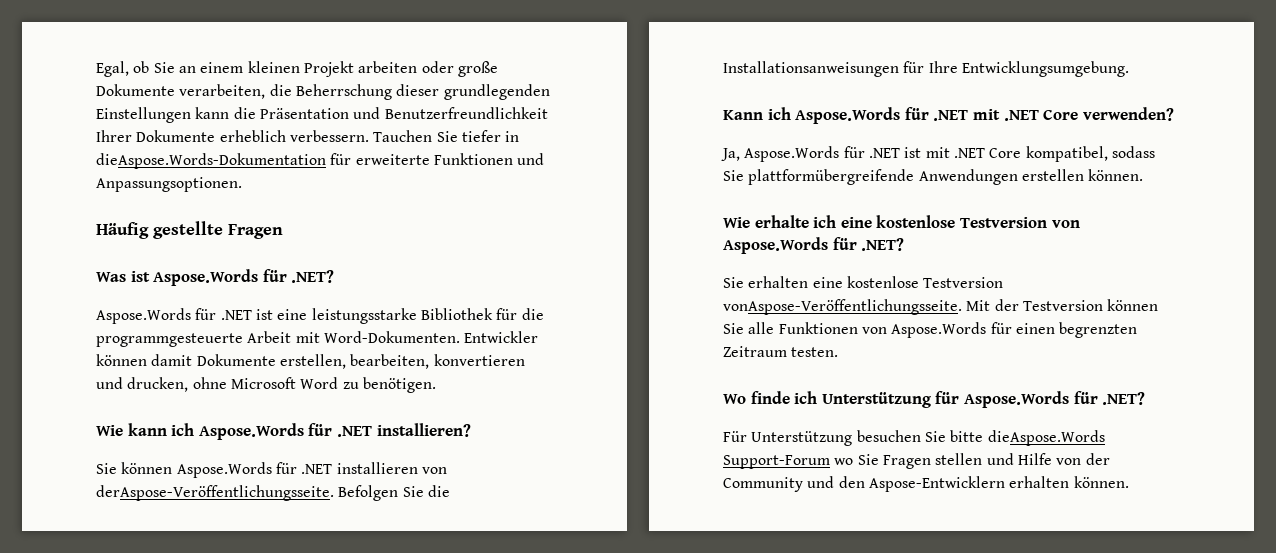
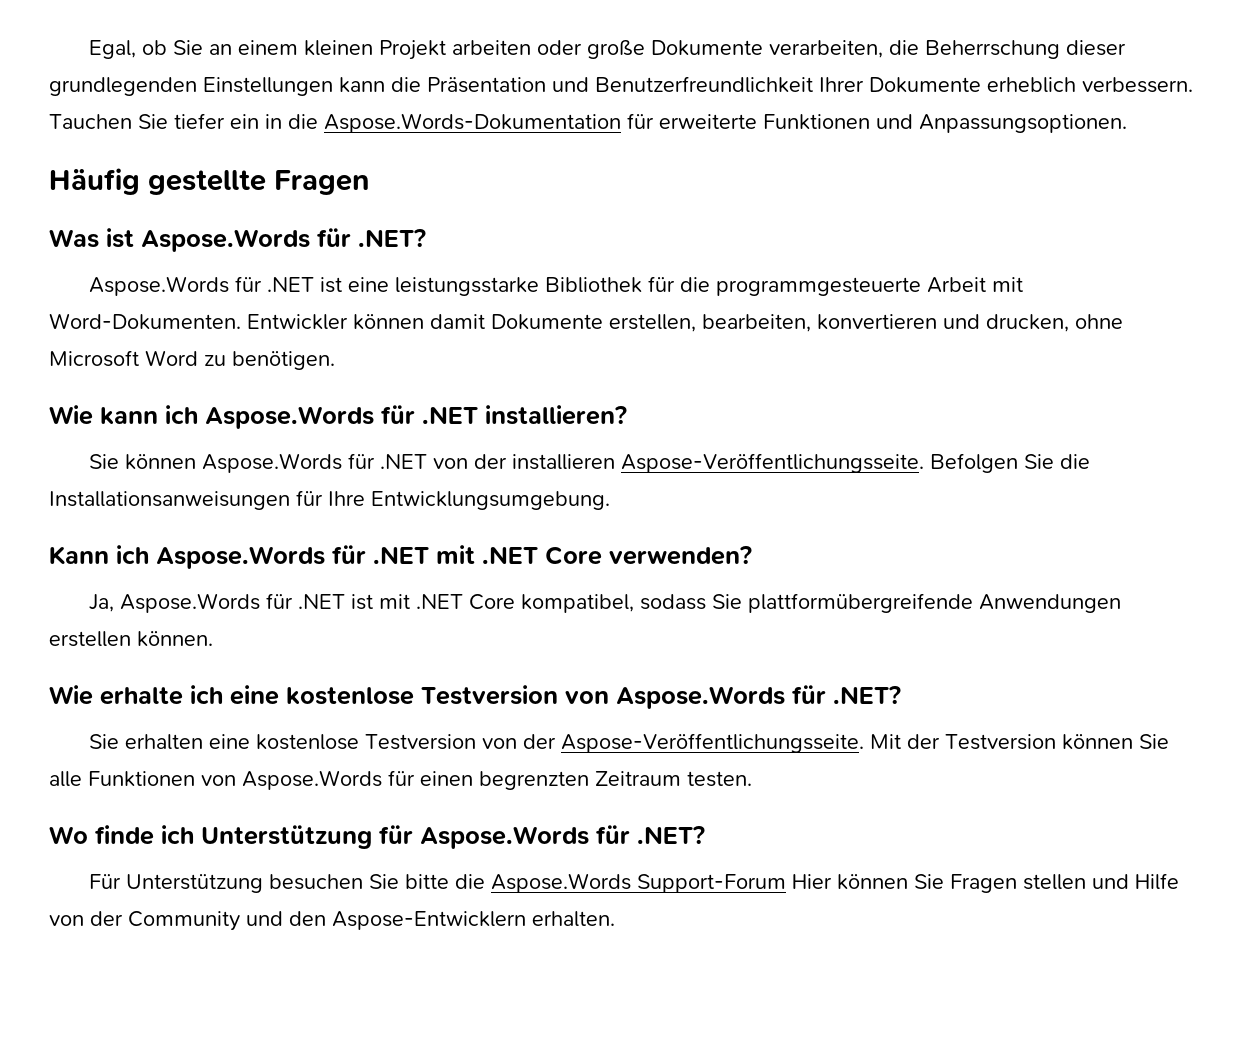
- Tauchen Sie tiefer in dieAspose.Words-Dokumentation für erweiterte Funktionen und Anpassungsoptionen.
+ Tauchen Sie tiefer ein in die Aspose.Words-Dokumentation für erweiterte Funktionen und Anpassungsoptionen.
- Sie können Aspose.Words für .NET installieren von derAspose-Veröffentlichungsseite.
+ Sie können Aspose.Words für .NET von der installieren Aspose-Veröffentlichungsseite.
- Sie erhalten eine kostenlose Testversion vonAspose-Veröffentlichungsseite.
+ Sie erhalten eine kostenlose Testversion von der Aspose-Veröffentlichungsseite.
- Für Unterstützung besuchen Sie bitte dieAspose.Words Support-Forum wo Sie Fragen stellen und Hilfe von der Community und den Aspose-Entwicklern erhalten können.
+ Für Unterstützung besuchen Sie bitte die Aspose.Words Support-Forum Hier können Sie Fragen stellen und Hilfe von der Community und den Aspose-Entwicklern erhalten.

